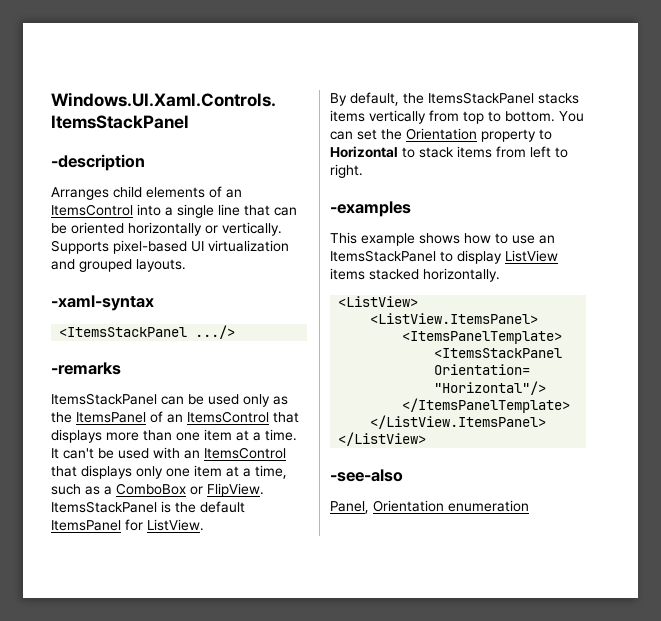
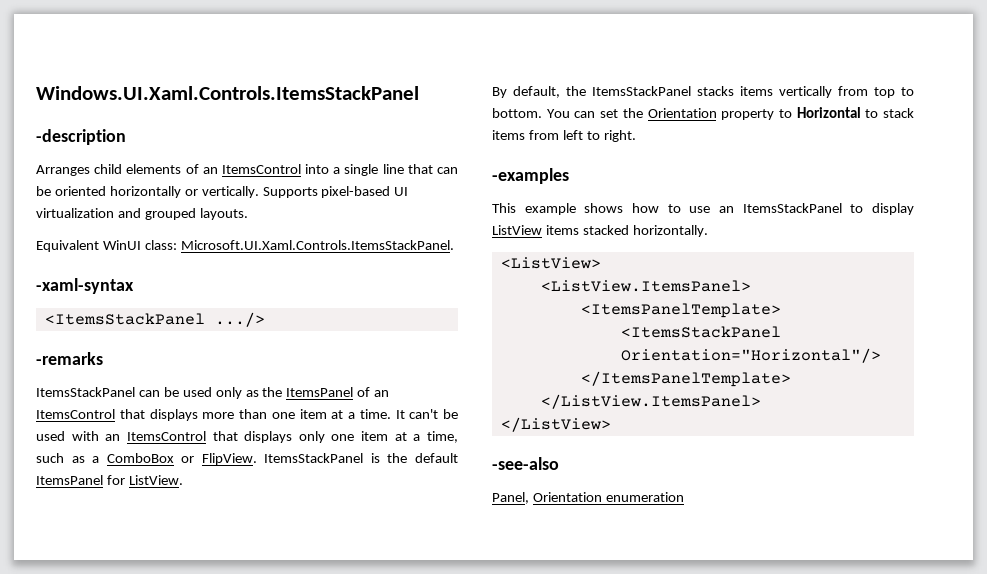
+ Equivalent WinUI class: Microsoft.UI.Xaml.Controls.ItemsStackPanel.

